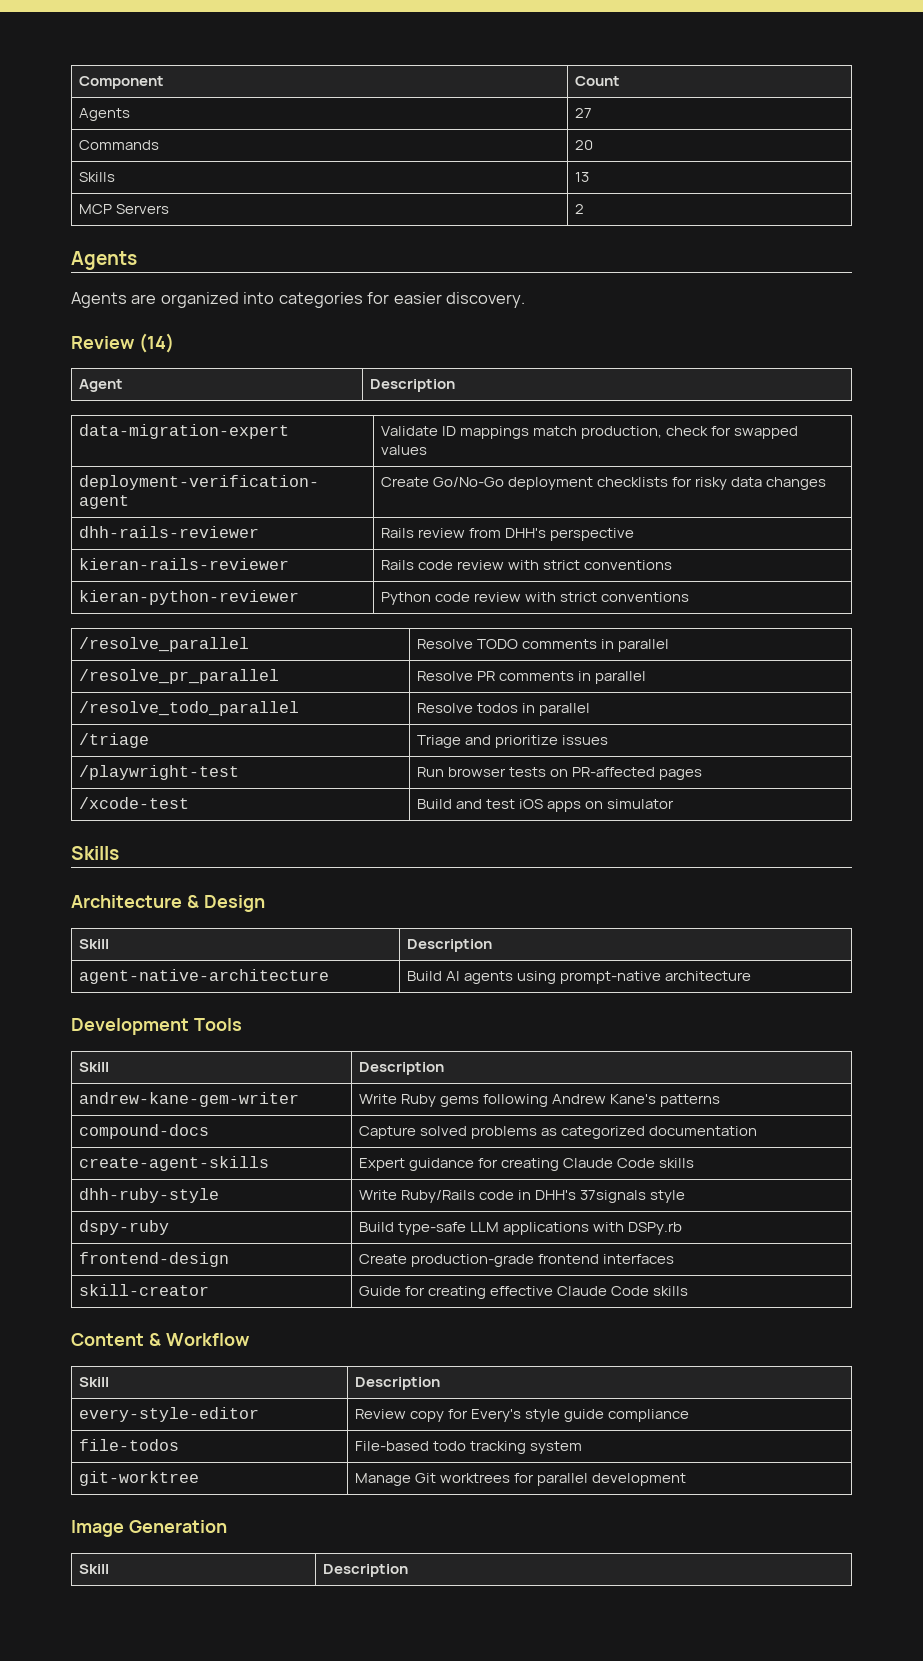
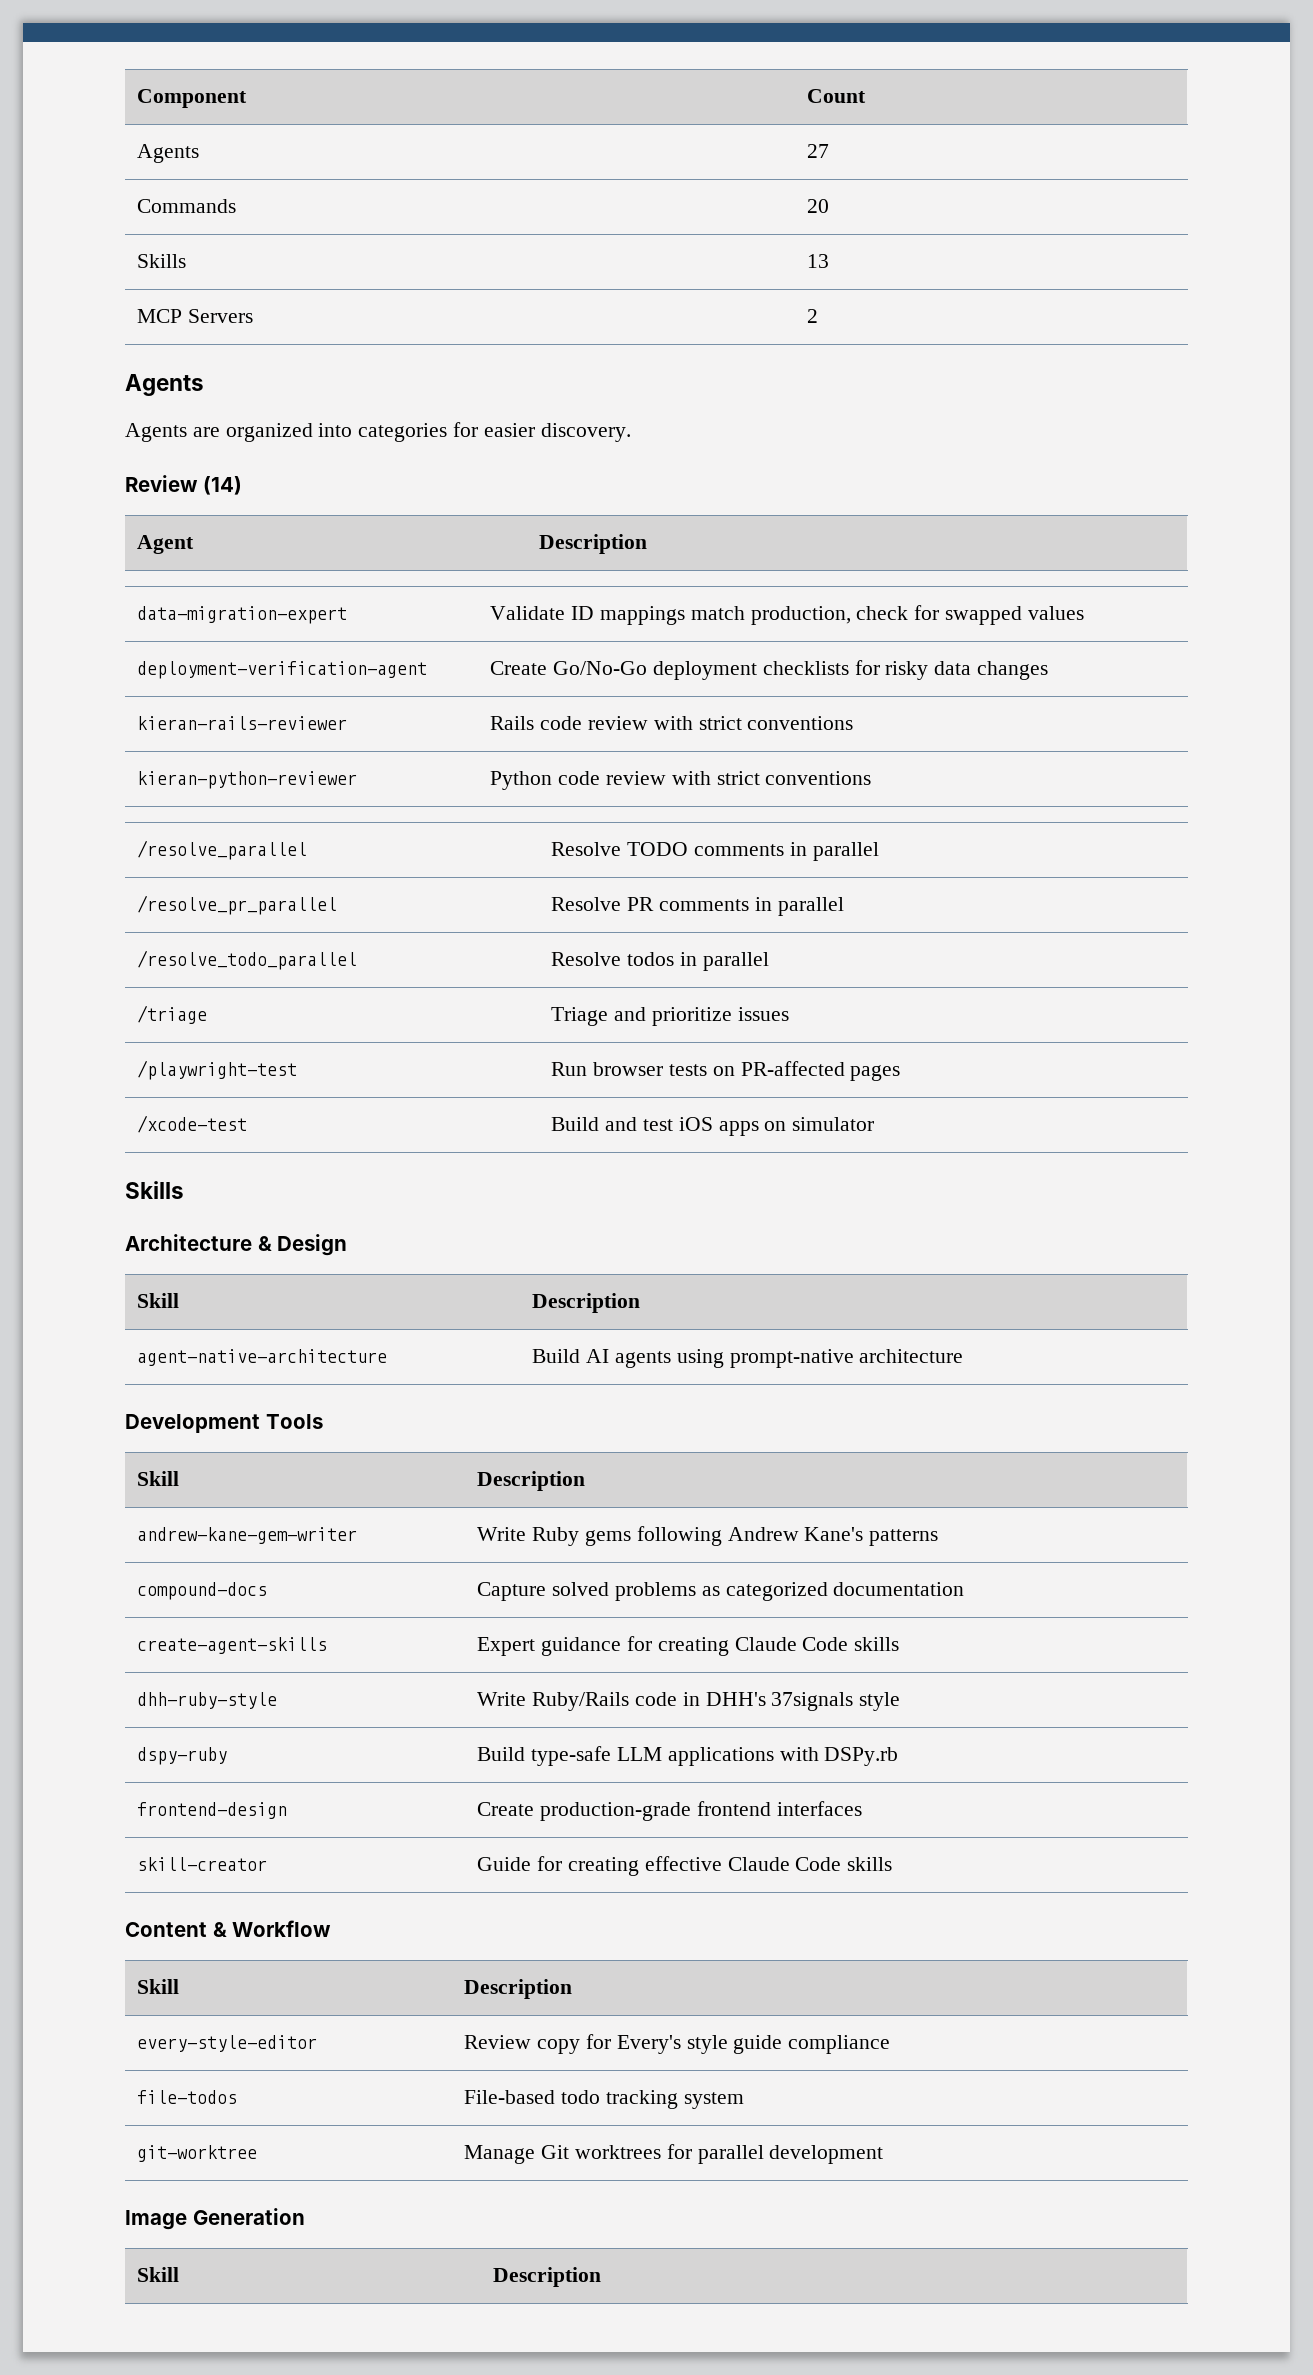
- dhh-rails-reviewer | Rails review from DHH's perspective

